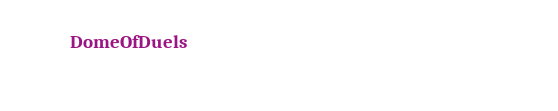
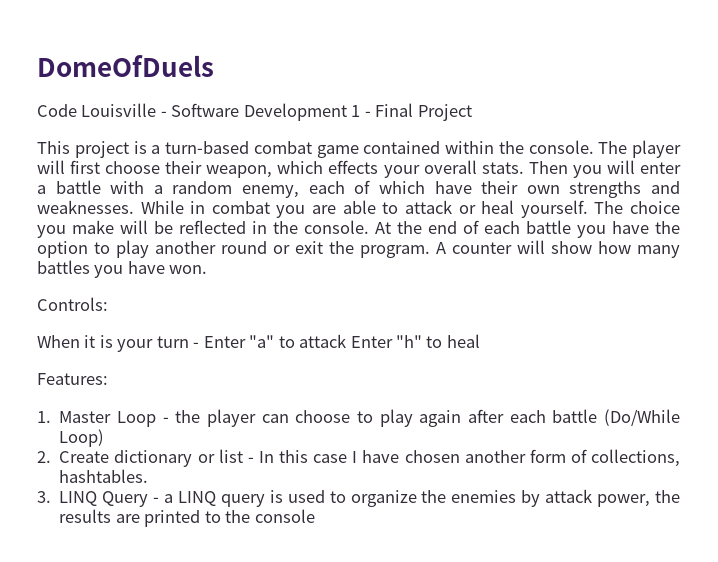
+ Code Louisville - Software Development 1 - Final Project
+ This project is a turn-based combat game contained within the console. The player will first choose their weapon, which effects your overall stats. Then you will enter a battle with a random enemy, each of which have their own strengths and weaknesses. While in combat you are able to attack or heal yourself. The choice you make will be reflected in the console. At the end of each battle you have the option to play another round or exit the program. A counter will show how many battles you have won.
+ Controls:
+ When it is your turn - Enter "a" to attack Enter "h" to heal
+ Features:
+ 1. Master Loop - the player can choose to play again after each battle (Do/While Loop)
+ 2. Create dictionary or list - In this case I have chosen another form of collections, hashtables.
+ 3. LINQ Query - a LINQ query is used to organize the enemies by attack power, the results are printed to the console

